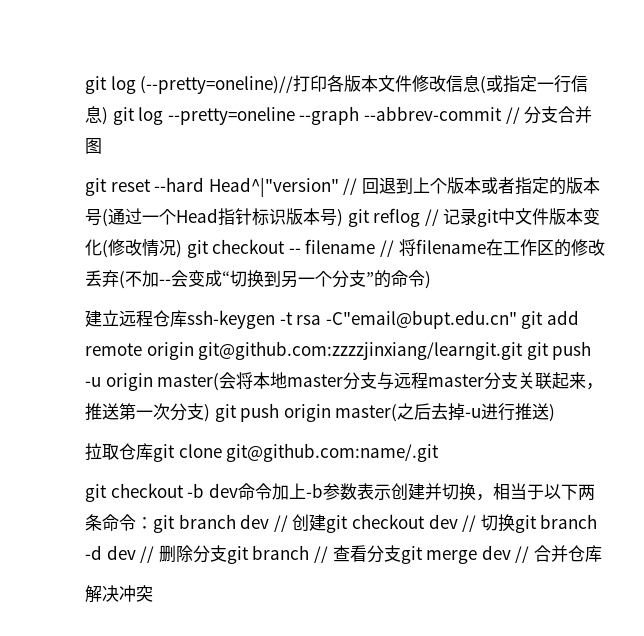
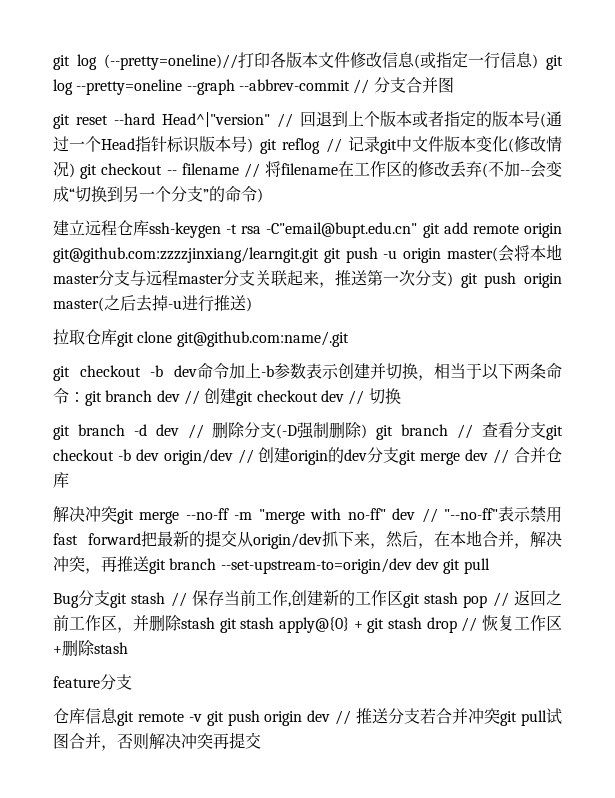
- git checkout -b dev命令加上-b参数表示创建并切换，相当于以下两条命令：git branch dev // 创建git checkout dev // 切换git branch -d dev // 删除分支git branch // 查看分支git merge dev // 合并仓库
+ git checkout -b dev命令加上-b参数表示创建并切换，相当于以下两条命令：git branch dev // 创建git checkout dev // 切换
+ git branch -d dev // 删除分支(-D强制删除) git branch // 查看分支git checkout -b dev origin/dev // 创建origin的dev分支git merge dev // 合并仓库
- 解决冲突
+ 解决冲突git merge --no-ff -m "merge with no-ff" dev // "--no-ff"表示禁用fast forward把最新的提交从origin/dev抓下来，然后，在本地合并，解决冲突，再推送git branch --set-upstream-to=origin/dev dev git pull
+ Bug分支git stash // 保存当前工作,创建新的工作区git stash pop // 返回之前工作区，并删除stash git stash apply@{0} + git stash drop // 恢复工作区+删除stash
+ feature分支
+ 仓库信息git remote -v git push origin dev // 推送分支若合并冲突git pull试图合并，否则解决冲突再提交

